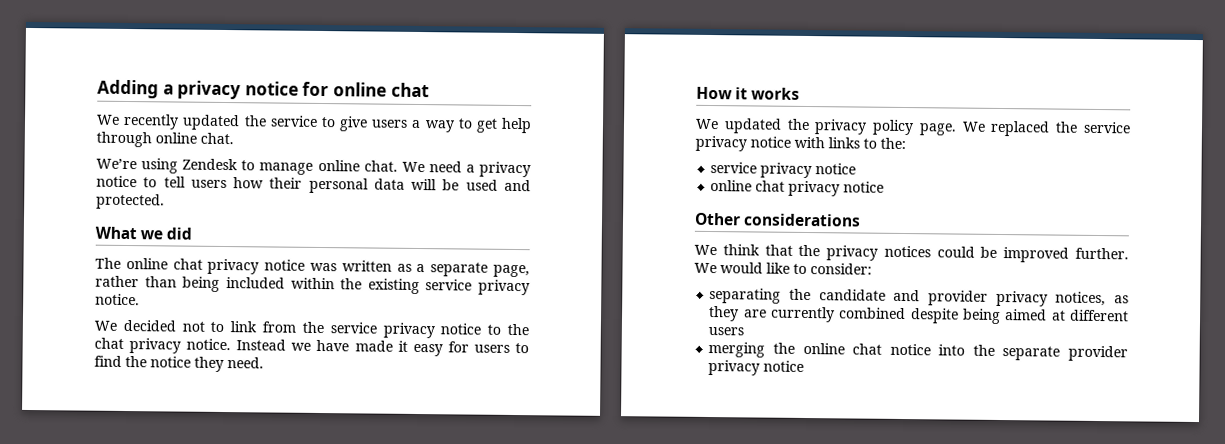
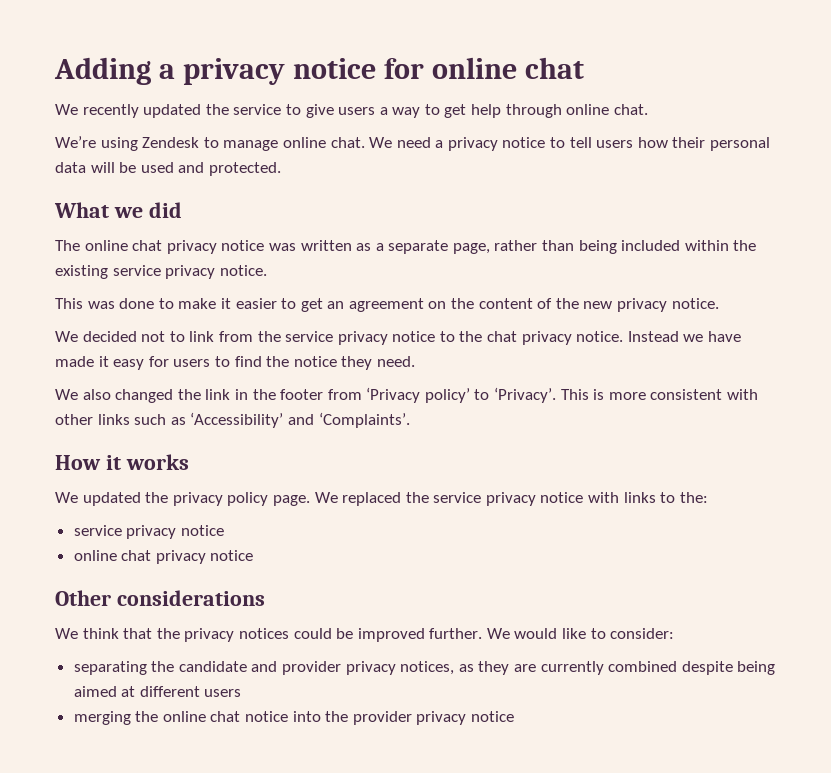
+ This was done to make it easier to get an agreement on the content of the new privacy notice.
+ We also changed the link in the footer from ‘Privacy policy’ to ‘Privacy’. This is more consistent with other links such as ‘Accessibility’ and ‘Complaints’.
- merging the online chat notice into the separate provider privacy notice
+ merging the online chat notice into the provider privacy notice

